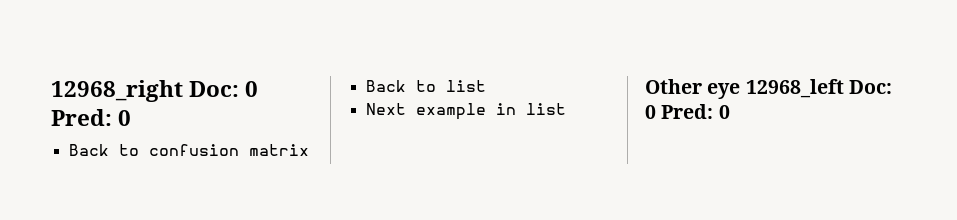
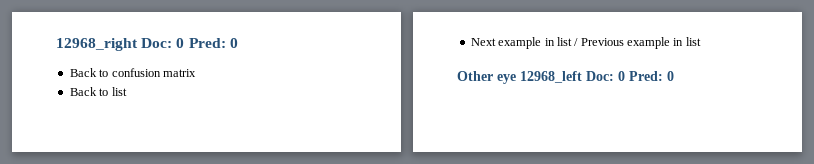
- Next example in list
+ Next example in list / Previous example in list

